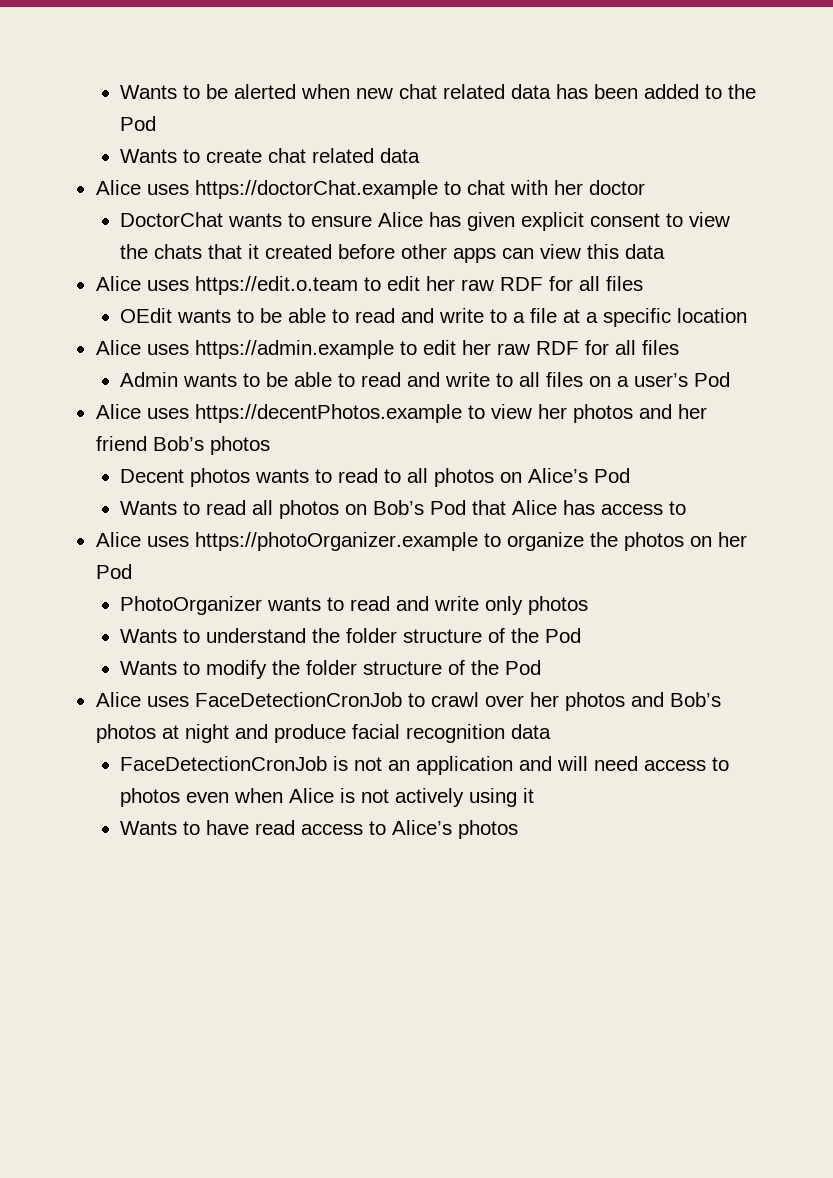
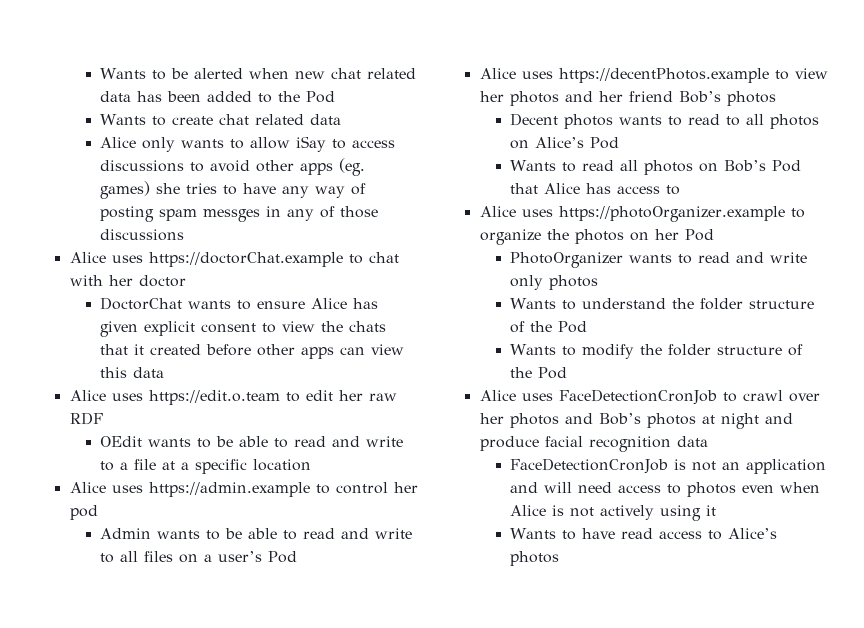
+ Alice only wants to allow iSay to access discussions to avoid other apps (eg. games) she tries to have any way of posting spam messges in any of those discussions
- Alice uses https://edit.o.team to edit her raw RDF for all files
+ Alice uses https://edit.o.team to edit her raw RDF
- Alice uses https://admin.example to edit her raw RDF for all files
+ Alice uses https://admin.example to control her pod

